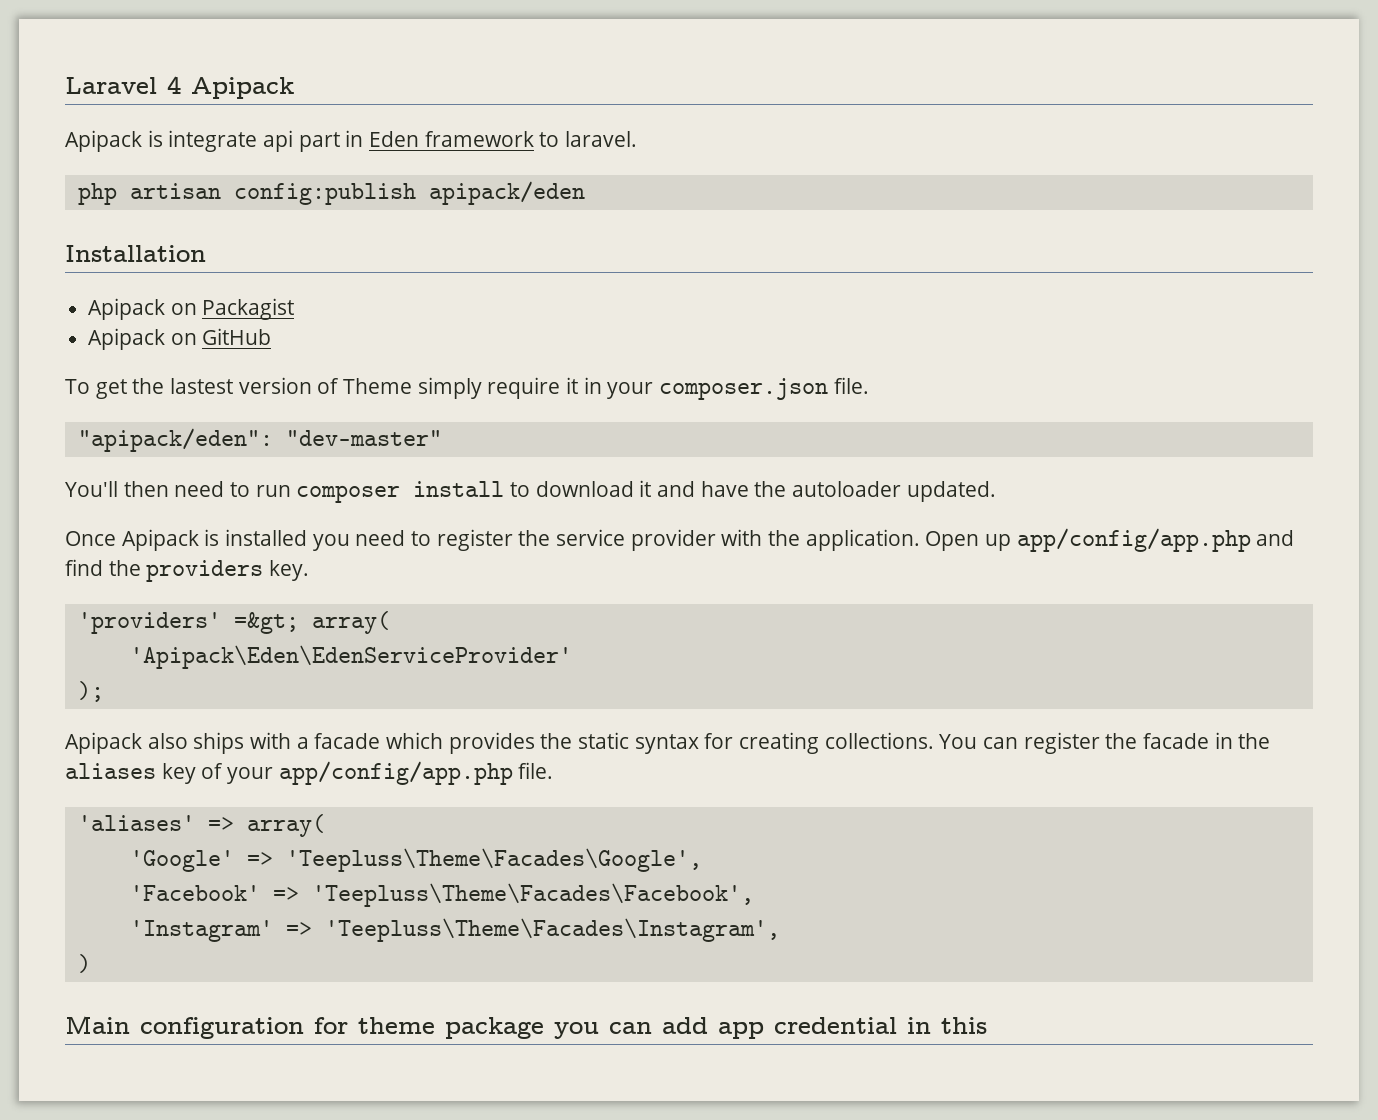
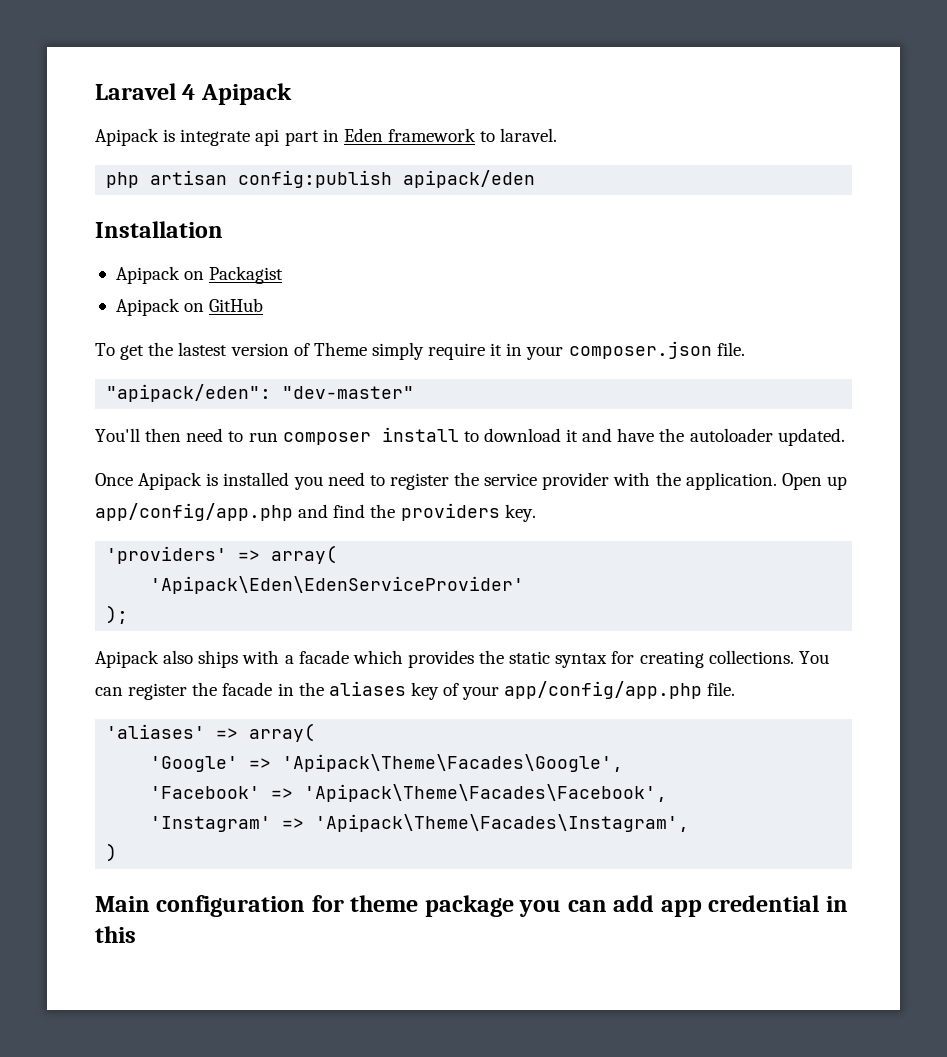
- 'providers' =&gt; array(
+ 'providers' => array(
- 'Google' => 'Teepluss\Theme\Facades\Google',
+ 'Google' => 'Apipack\Theme\Facades\Google',
- 'Facebook' => 'Teepluss\Theme\Facades\Facebook',
+ 'Facebook' => 'Apipack\Theme\Facades\Facebook',
- 'Instagram' => 'Teepluss\Theme\Facades\Instagram',
+ 'Instagram' => 'Apipack\Theme\Facades\Instagram',

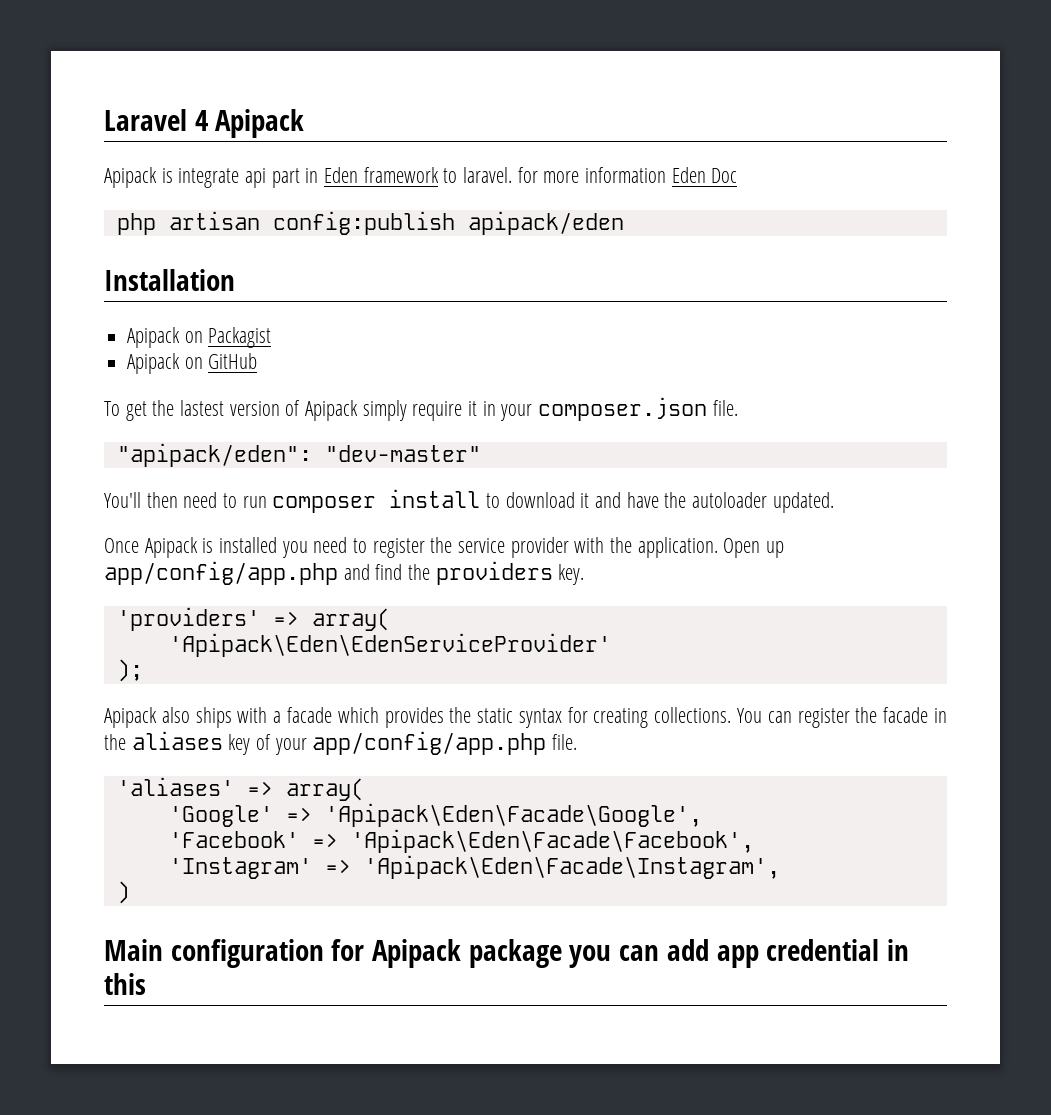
- Apipack is integrate api part in Eden framework to laravel.
+ Apipack is integrate api part in Eden framework to laravel. for more information Eden Doc
- To get the lastest version of Theme simply require it in your composer.json file.
+ To get the lastest version of Apipack simply require it in your composer.json file.
- 'Google' => 'Apipack\Theme\Facades\Google',
+ 'Google' => 'Apipack\Eden\Facade\Google',
- 'Facebook' => 'Apipack\Theme\Facades\Facebook',
+ 'Facebook' => 'Apipack\Eden\Facade\Facebook',
- 'Instagram' => 'Apipack\Theme\Facades\Instagram',
+ 'Instagram' => 'Apipack\Eden\Facade\Instagram',
- Main configuration for theme package you can add app credential in this
+ Main configuration for Apipack package you can add app credential in this

